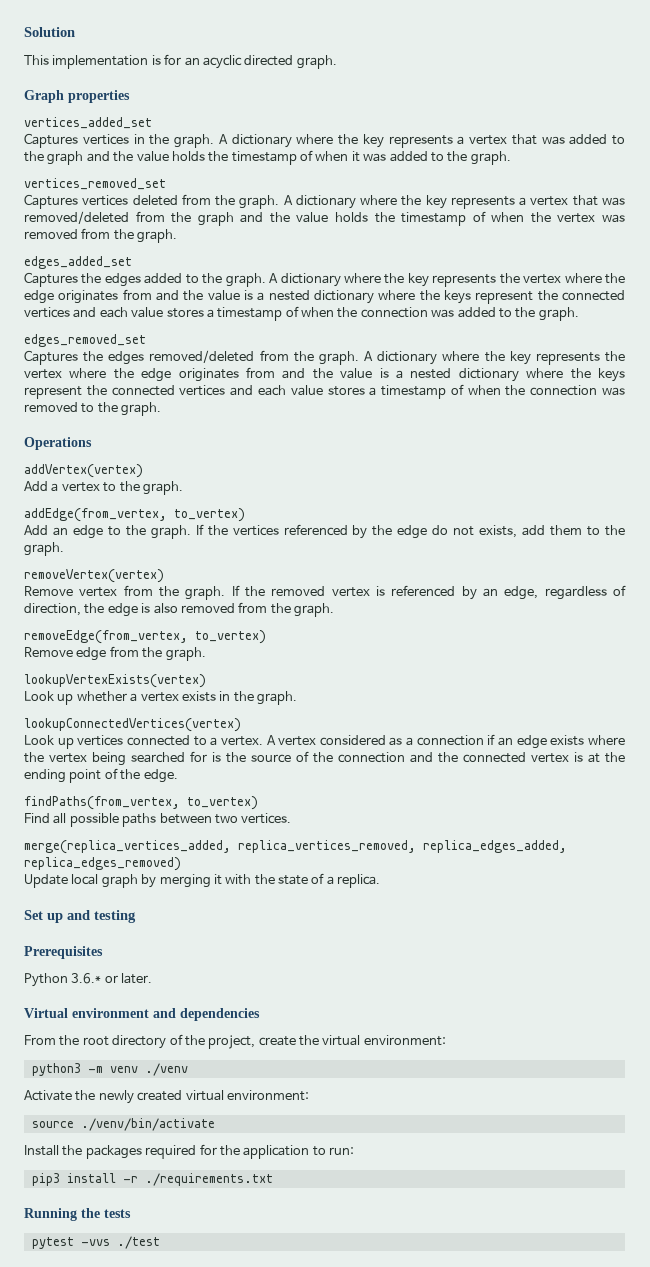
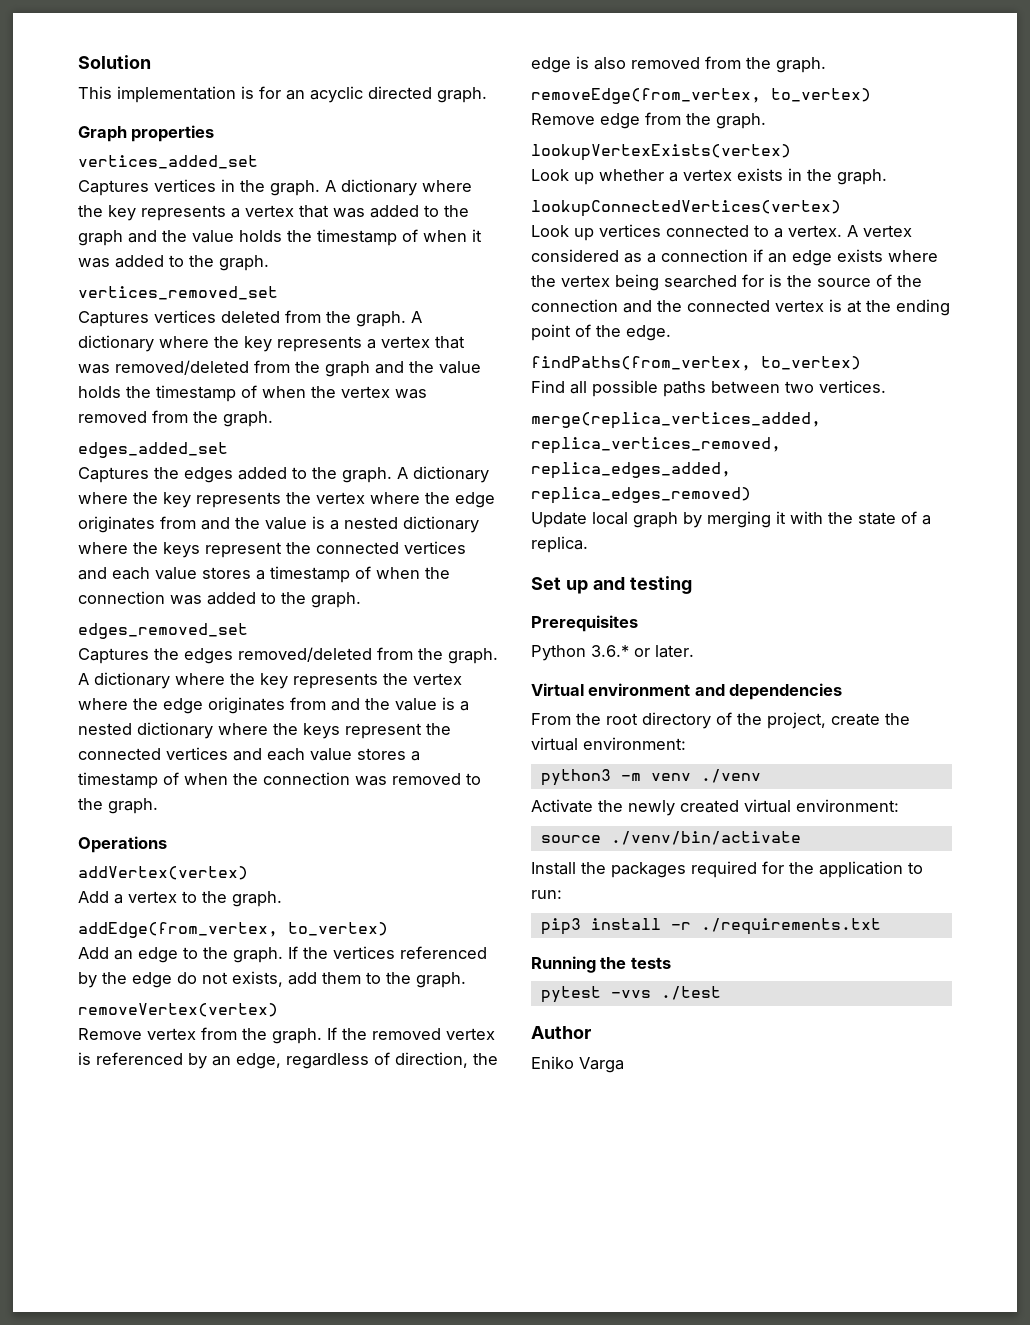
+ Author
+ Eniko Varga

